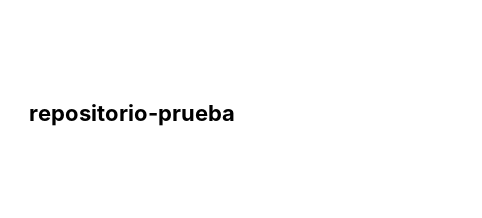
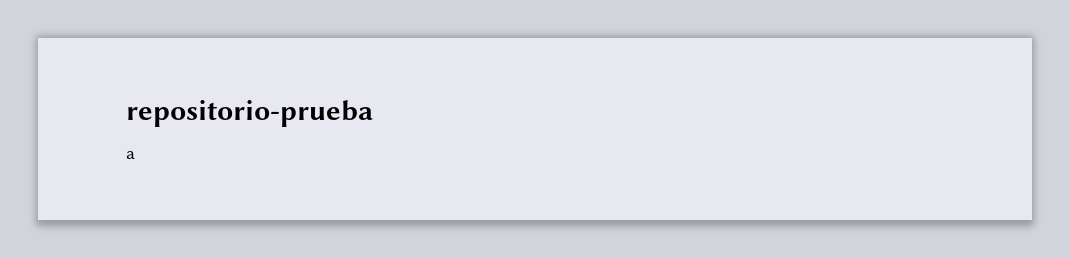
+ a

